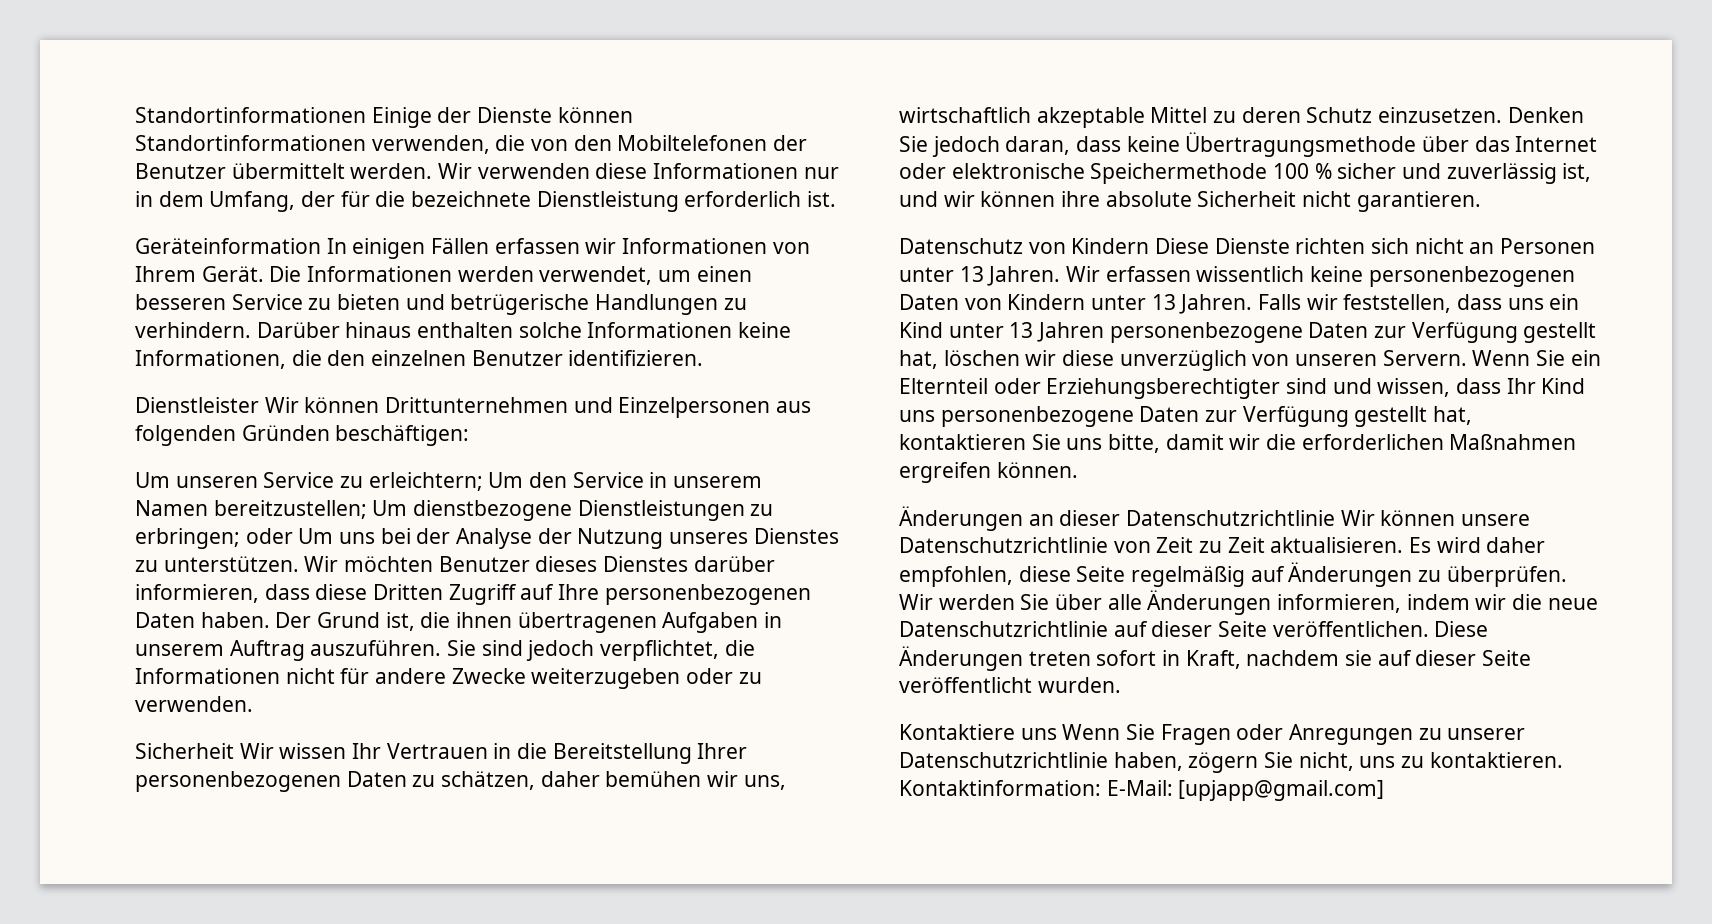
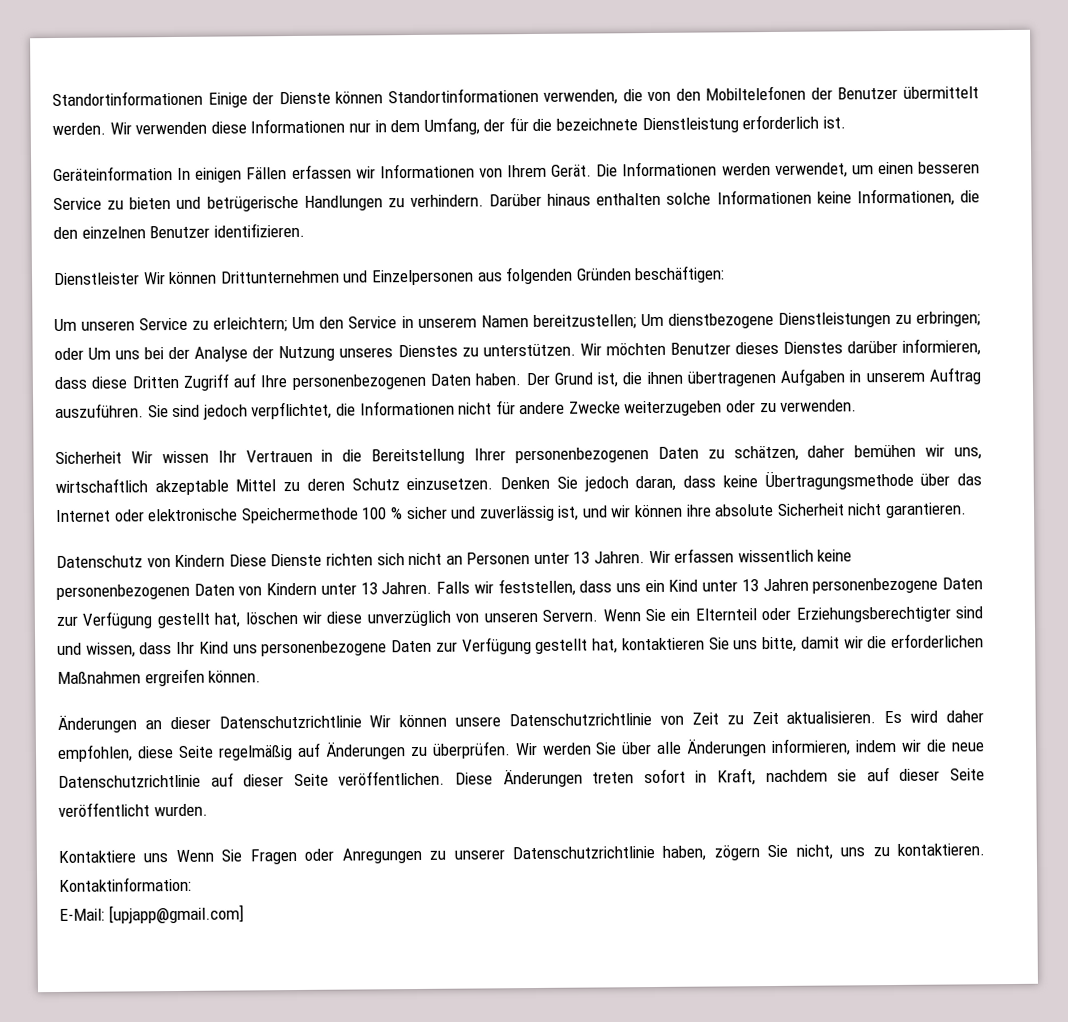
- Kontaktinformation: E-Mail: [upjapp@gmail.com]
+ Kontaktinformation:
+ E-Mail: [upjapp@gmail.com]

